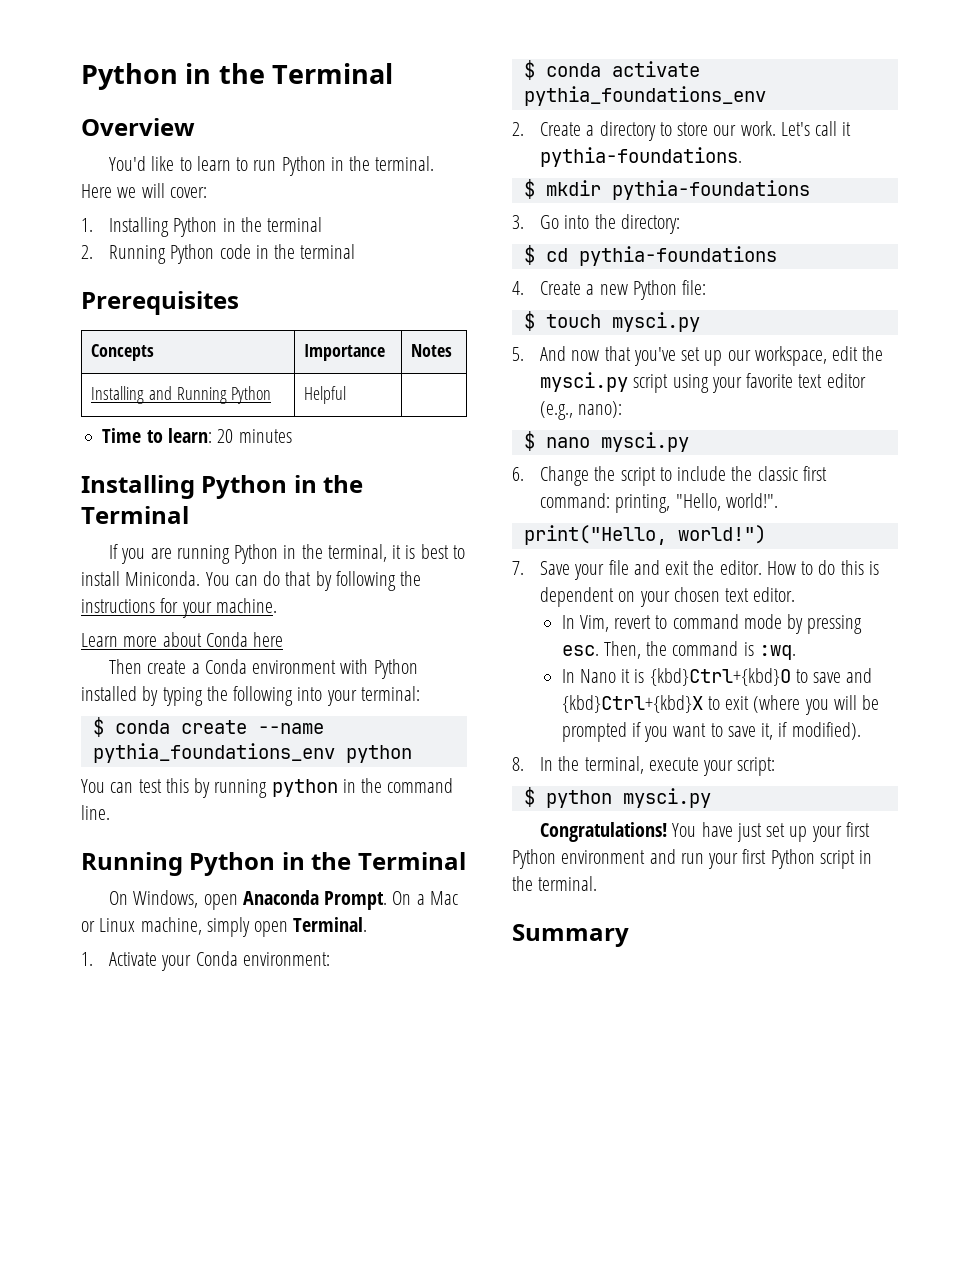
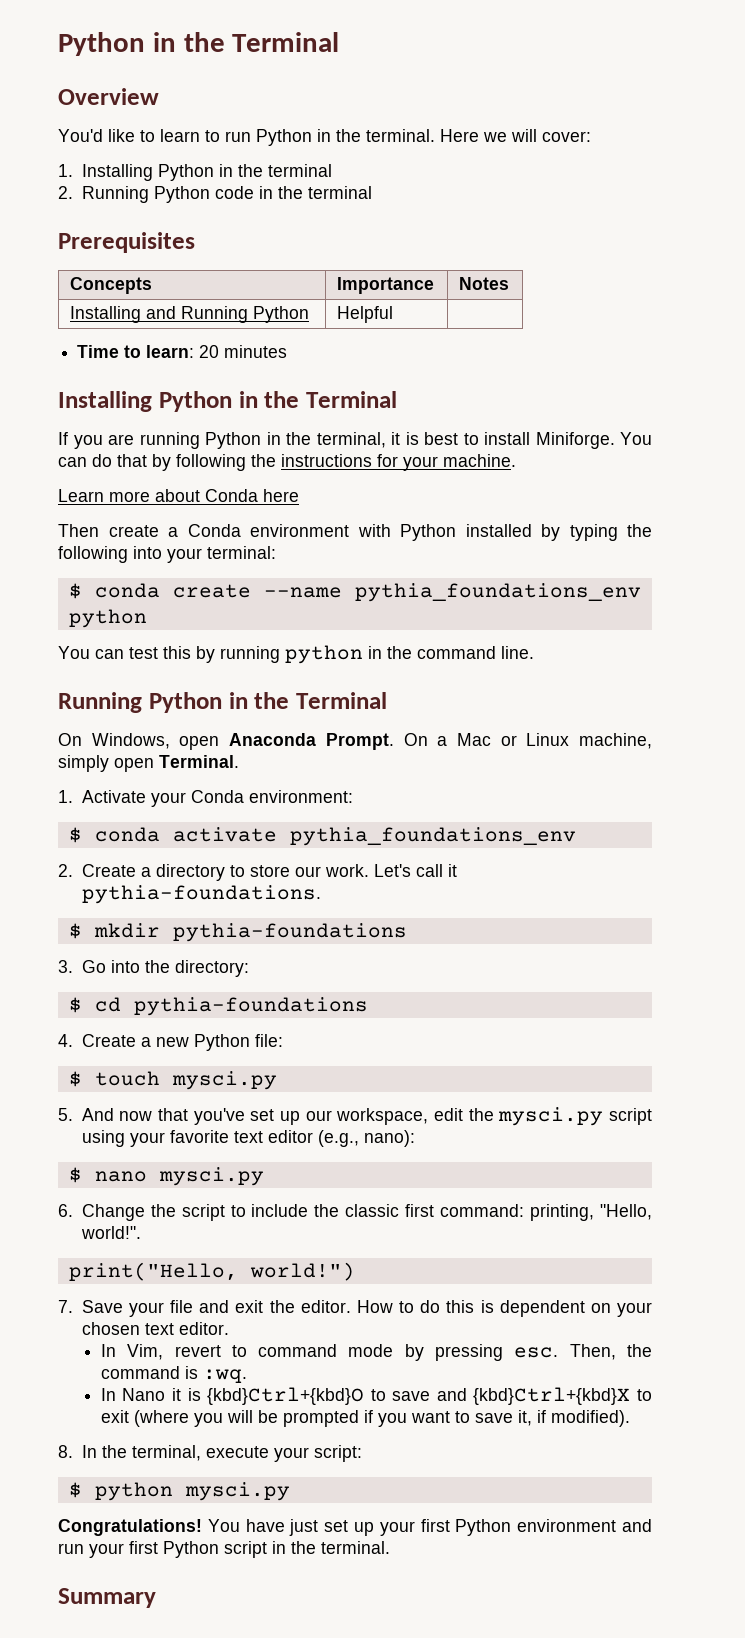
- If you are running Python in the terminal, it is best to install Miniconda.
+ If you are running Python in the terminal, it is best to install Miniforge.

